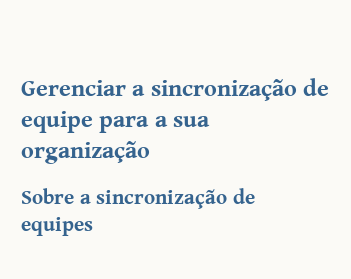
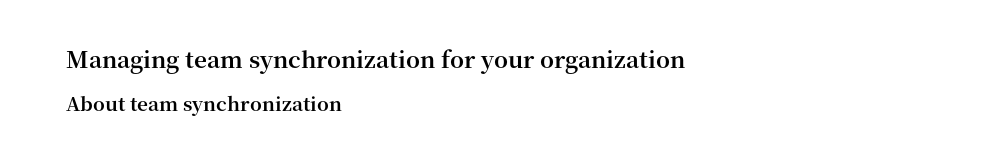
- Gerenciar a sincronização de equipe para a sua organização
- Sobre a sincronização de equipes
+ Managing team synchronization for your organization
+ About team synchronization

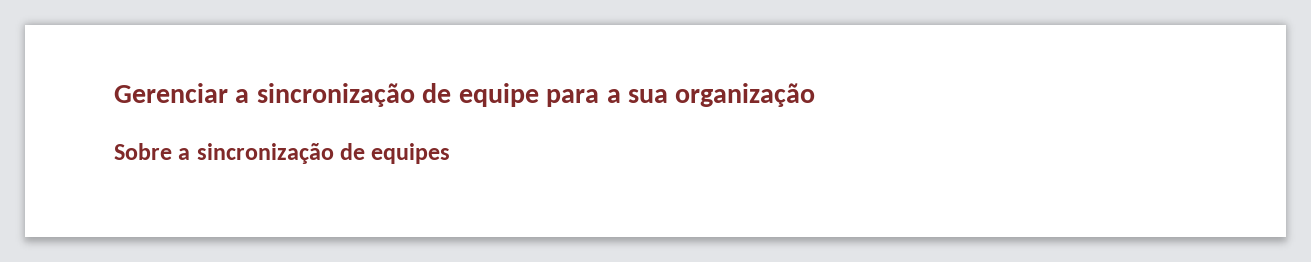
- Managing team synchronization for your organization
- About team synchronization
+ Gerenciar a sincronização de equipe para a sua organização
+ Sobre a sincronização de equipes

